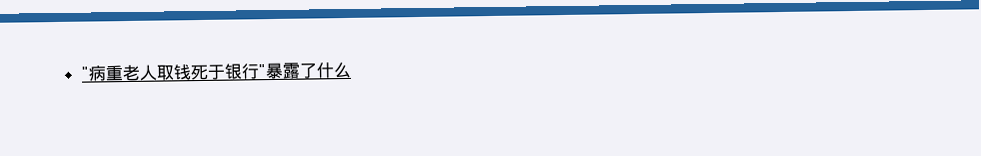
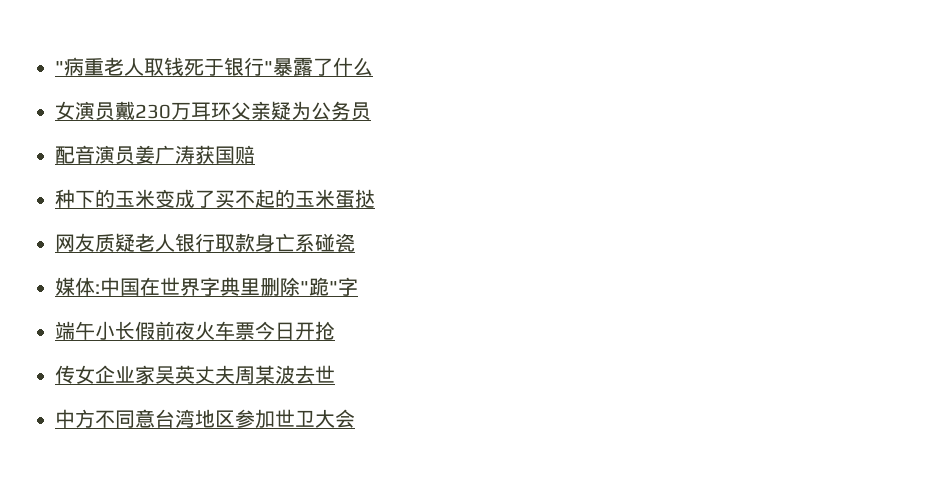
+ 女演员戴230万耳环父亲疑为公务员
+ 配音演员姜广涛获国赔
+ 种下的玉米变成了买不起的玉米蛋挞
+ 网友质疑老人银行取款身亡系碰瓷
+ 媒体:中国在世界字典里删除"跪"字
+ 端午小长假前夜火车票今日开抢
+ 传女企业家吴英丈夫周某波去世
+ 中方不同意台湾地区参加世卫大会

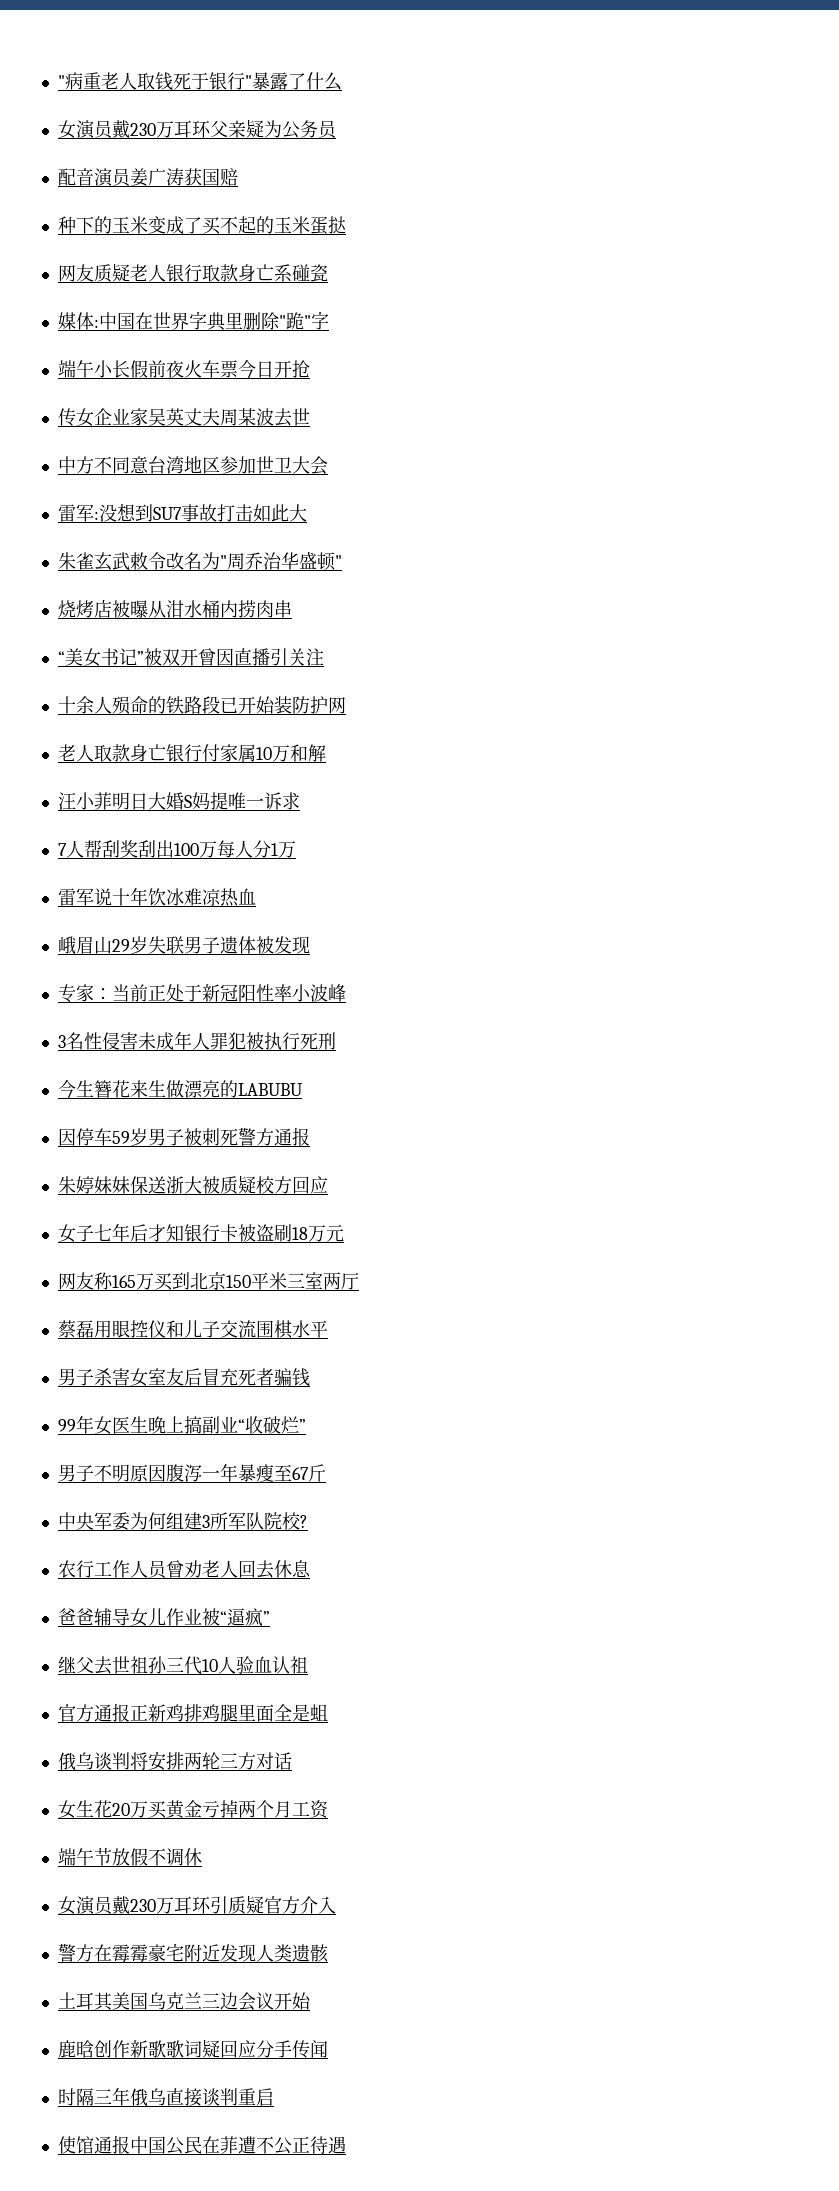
+ 雷军:没想到SU7事故打击如此大
+ 朱雀玄武敕令改名为"周乔治华盛顿"
+ 烧烤店被曝从泔水桶内捞肉串
+ “美女书记”被双开曾因直播引关注
+ 十余人殒命的铁路段已开始装防护网
+ 老人取款身亡银行付家属10万和解
+ 汪小菲明日大婚S妈提唯一诉求
+ 7人帮刮奖刮出100万每人分1万
+ 雷军说十年饮冰难凉热血
+ 峨眉山29岁失联男子遗体被发现
+ 专家：当前正处于新冠阳性率小波峰
+ 3名性侵害未成年人罪犯被执行死刑
+ 今生簪花来生做漂亮的LABUBU
+ 因停车59岁男子被刺死警方通报
+ 朱婷妹妹保送浙大被质疑校方回应
+ 女子七年后才知银行卡被盗刷18万元
+ 网友称165万买到北京150平米三室两厅
+ 蔡磊用眼控仪和儿子交流围棋水平
+ 男子杀害女室友后冒充死者骗钱
+ 99年女医生晚上搞副业“收破烂”
+ 男子不明原因腹泻一年暴瘦至67斤
+ 中央军委为何组建3所军队院校?
+ 农行工作人员曾劝老人回去休息
+ 爸爸辅导女儿作业被“逼疯”
+ 继父去世祖孙三代10人验血认祖
+ 官方通报正新鸡排鸡腿里面全是蛆
+ 俄乌谈判将安排两轮三方对话
+ 女生花20万买黄金亏掉两个月工资
+ 端午节放假不调休
+ 女演员戴230万耳环引质疑官方介入
+ 警方在霉霉豪宅附近发现人类遗骸
+ 土耳其美国乌克兰三边会议开始
+ 鹿晗创作新歌歌词疑回应分手传闻
+ 时隔三年俄乌直接谈判重启
+ 使馆通报中国公民在菲遭不公正待遇

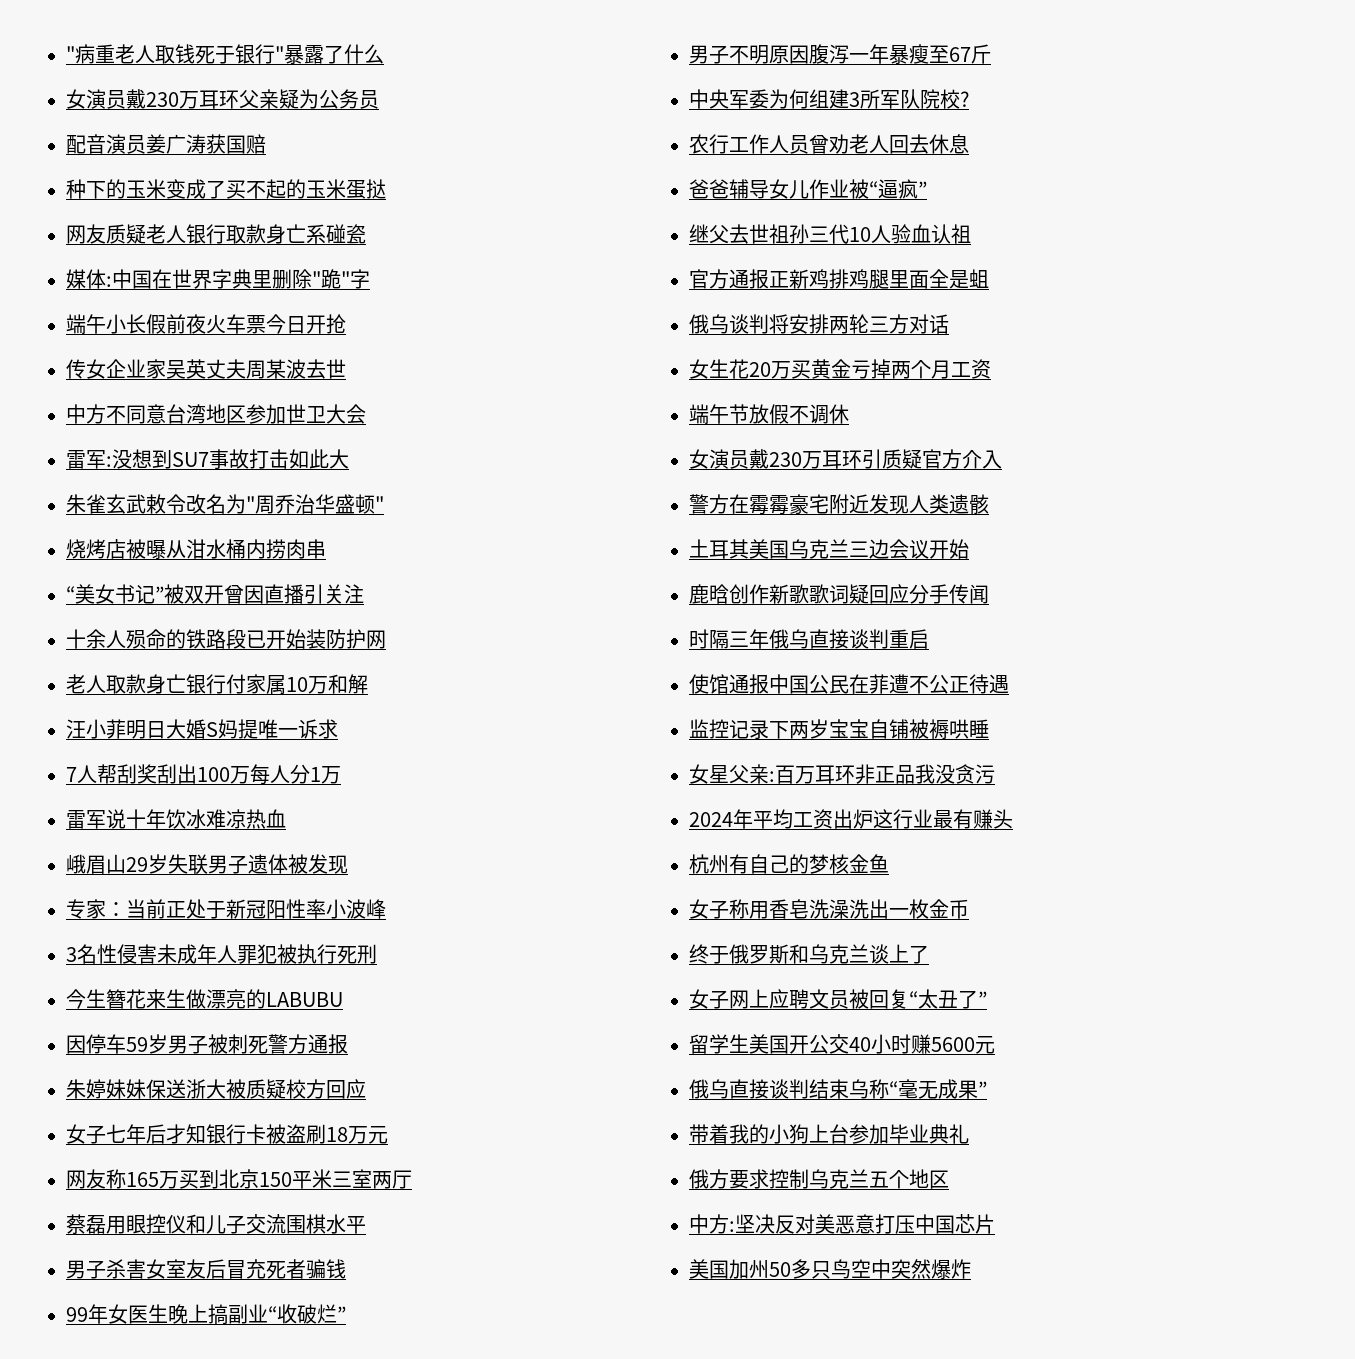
+ 监控记录下两岁宝宝自铺被褥哄睡
+ 女星父亲:百万耳环非正品我没贪污
+ 2024年平均工资出炉这行业最有赚头
+ 杭州有自己的梦核金鱼
+ 女子称用香皂洗澡洗出一枚金币
+ 终于俄罗斯和乌克兰谈上了
+ 女子网上应聘文员被回复“太丑了”
+ 留学生美国开公交40小时赚5600元
+ 俄乌直接谈判结束乌称“毫无成果”
+ 带着我的小狗上台参加毕业典礼
+ 俄方要求控制乌克兰五个地区
+ 中方:坚决反对美恶意打压中国芯片
+ 美国加州50多只鸟空中突然爆炸

